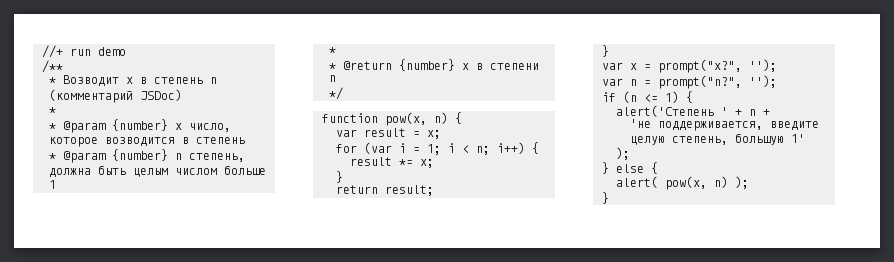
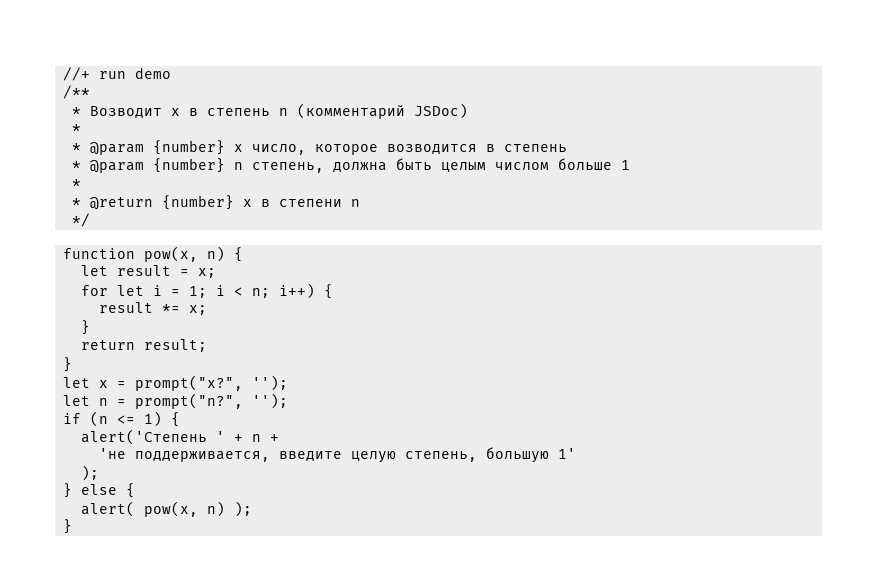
- var result = x;
+ let result = x;
- for (var i = 1; i < n; i++) {
+ for let i = 1; i < n; i++) {
- var x = prompt("x?", '');
+ let x = prompt("x?", '');
- var n = prompt("n?", '');
+ let n = prompt("n?", '');

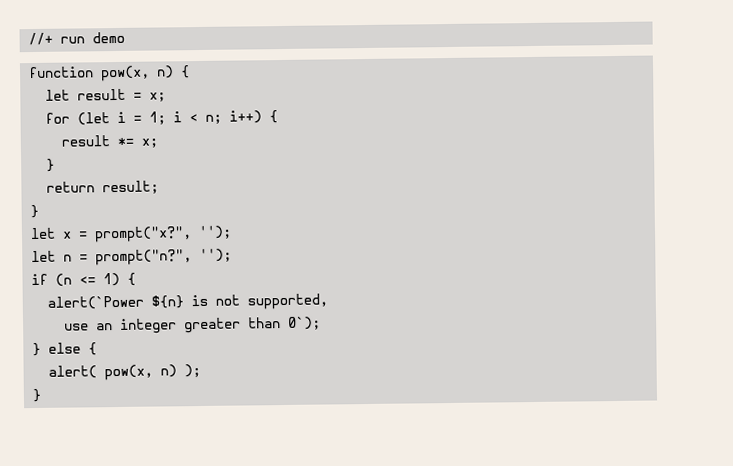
- /**
- * Возводит x в степень n (комментарий JSDoc)
- *
- * @param {number} x число, которое возводится в степень
- * @param {number} n степень, должна быть целым числом больше 1
- *
- * @return {number} x в степени n
- */
- for let i = 1; i < n; i++) {
+ for (let i = 1; i < n; i++) {
- alert('Степень ' + n +
- 'не поддерживается, введите целую степень, большую 1'
- );
+ alert(`Power ${n} is not supported,
+ use an integer greater than 0`);

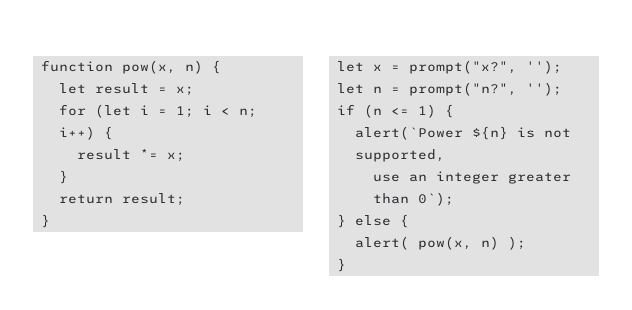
- //+ run demo

